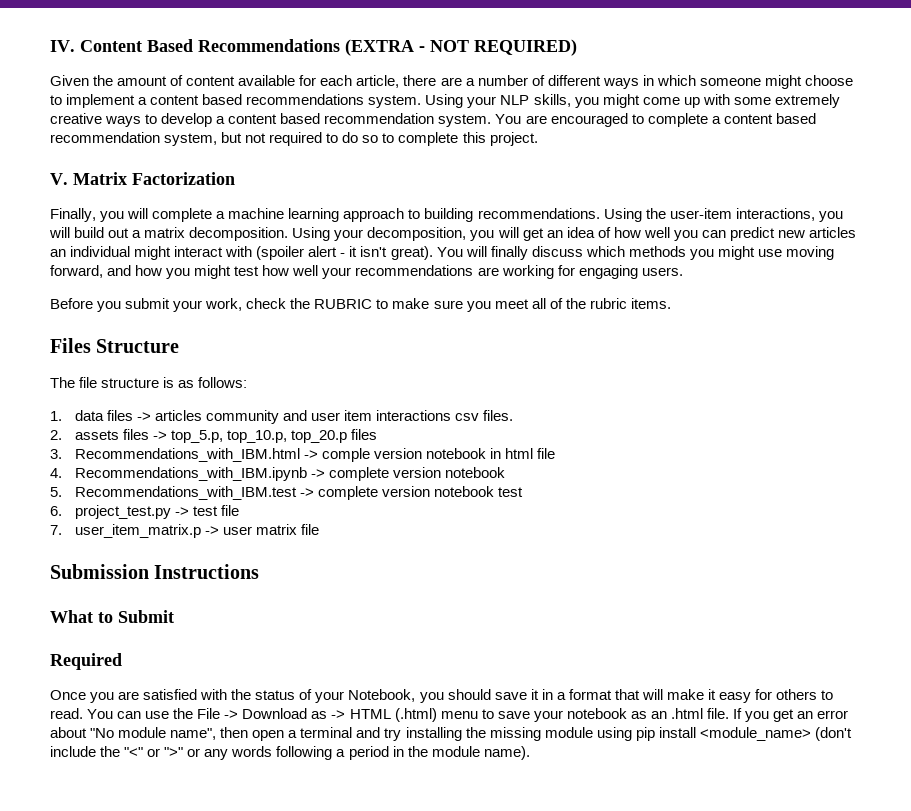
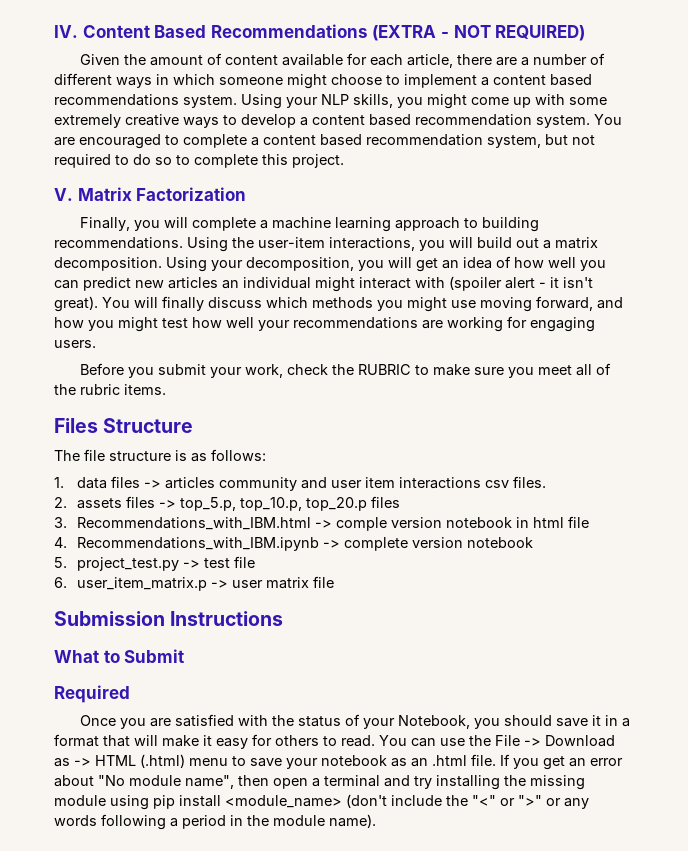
- 5. Recommendations_with_IBM.test -> complete version notebook test
- 6. project_test.py -> test file
+ 5. project_test.py -> test file
- 7. user_item_matrix.p -> user matrix file
+ 6. user_item_matrix.p -> user matrix file

